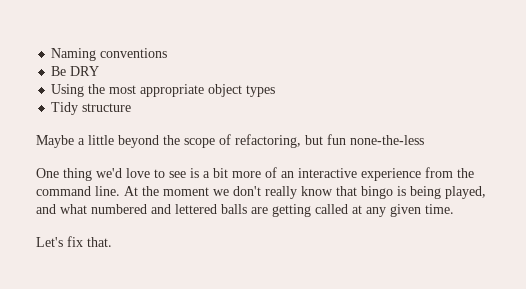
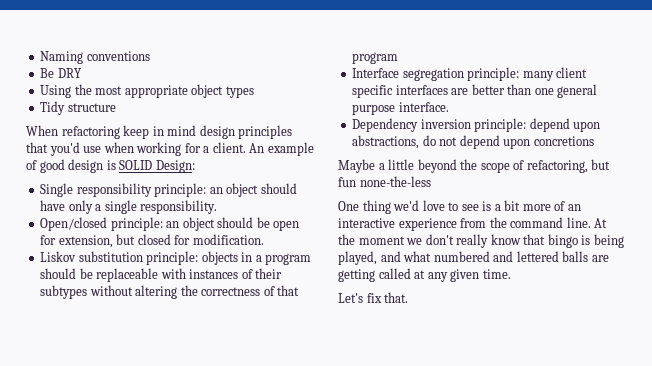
+ When refactoring keep in mind design principles that you'd use when working for a client. An example of good design is SOLID Design:
+ Single responsibility principle: an object should have only a single responsibility.
+ Open/closed principle: an object should be open for extension, but closed for modification.
+ Liskov substitution principle: objects in a program should be replaceable with instances of their subtypes without altering the correctness of that program
+ Interface segregation principle: many client specific interfaces are better than one general purpose interface.
+ Dependency inversion principle: depend upon abstractions, do not depend upon concretions

